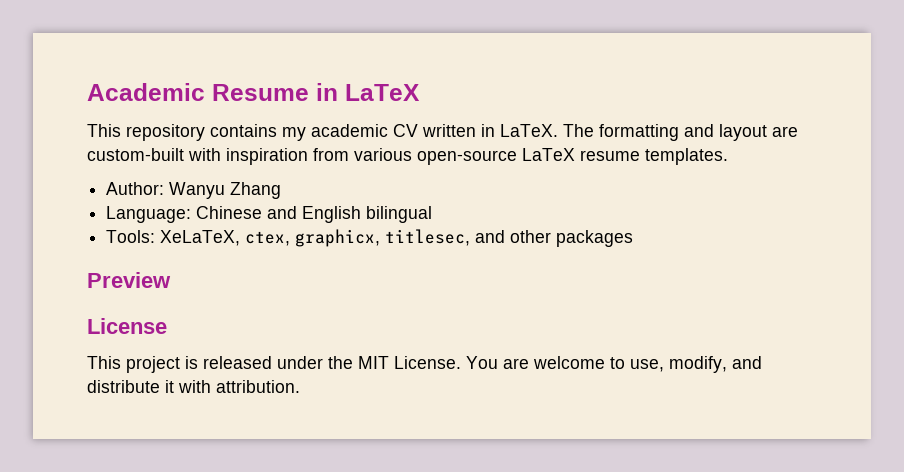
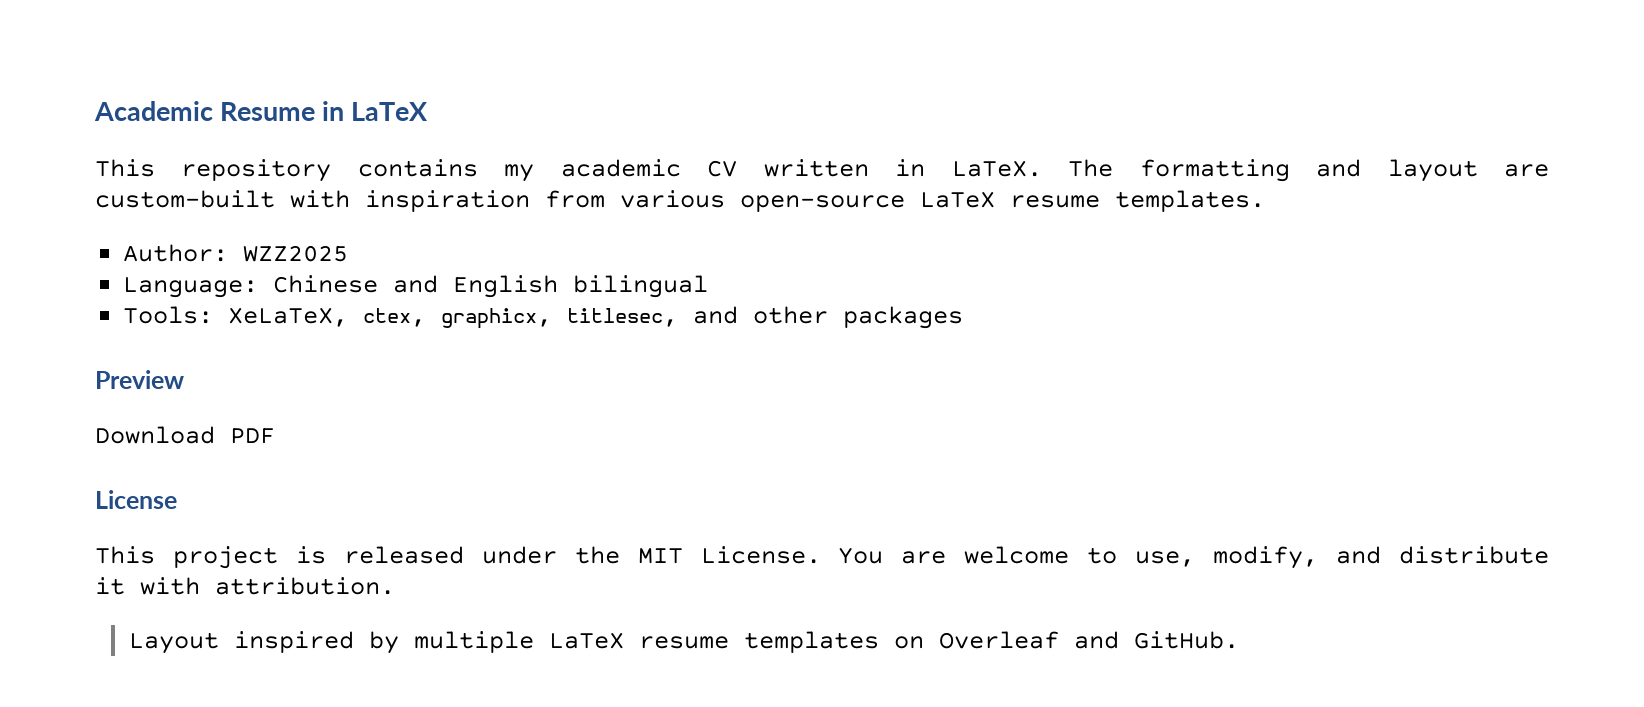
- Author: Wanyu Zhang
+ Author: WZZ2025
+ Download PDF
+ Layout inspired by multiple LaTeX resume templates on Overleaf and GitHub.

